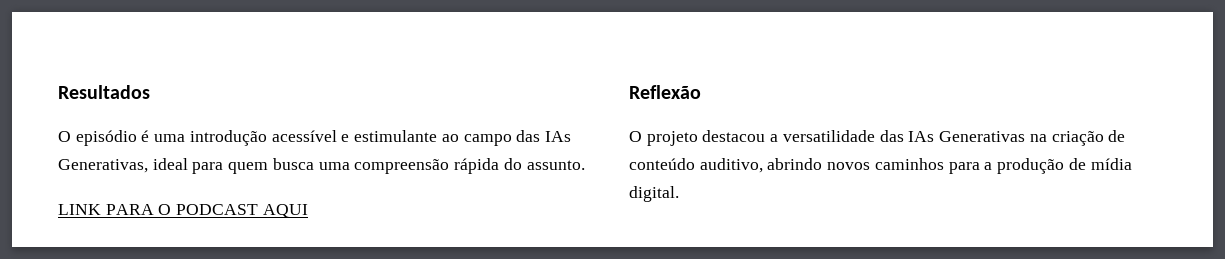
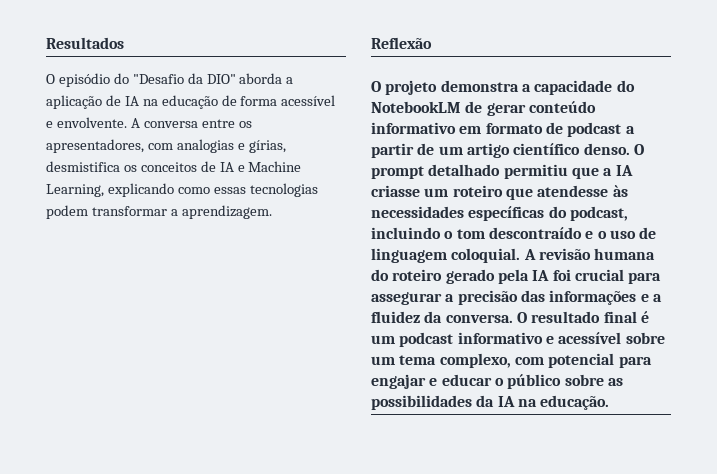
- O episódio é uma introdução acessível e estimulante ao campo das IAs Generativas, ideal para quem busca uma compreensão rápida do assunto.
- LINK PARA O PODCAST AQUI
+ O episódio do "Desafio da DIO" aborda a aplicação de IA na educação de forma acessível e envolvente. A conversa entre os apresentadores, com analogias e gírias, desmistifica os conceitos de IA e Machine Learning, explicando como essas tecnologias podem transformar a aprendizagem.
  Reflexão
- O projeto destacou a versatilidade das IAs Generativas na criação de conteúdo auditivo, abrindo novos caminhos para a produção de mídia digital.
+ O projeto demonstra a capacidade do NotebookLM de gerar conteúdo informativo em formato de podcast a partir de um artigo científico denso. O prompt detalhado permitiu que a IA criasse um roteiro que atendesse às necessidades específicas do podcast, incluindo o tom descontraído e o uso de linguagem coloquial. A revisão humana do roteiro gerado pela IA foi crucial para assegurar a precisão das informações e a fluidez da conversa. O resultado final é um podcast informativo e acessível sobre um tema complexo, com potencial para engajar e educar o público sobre as possibilidades da IA na educação.

